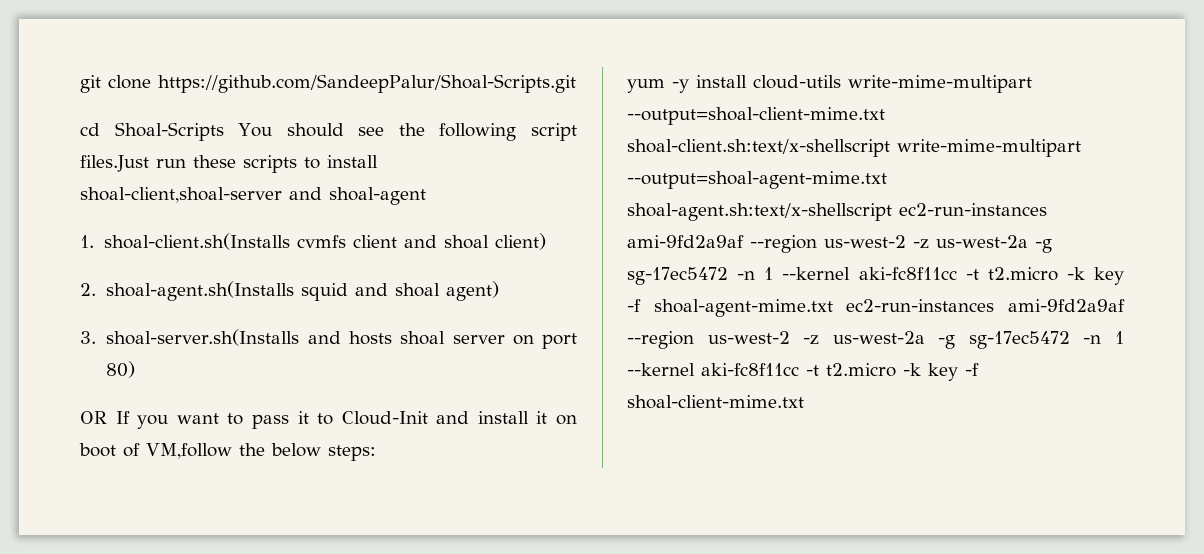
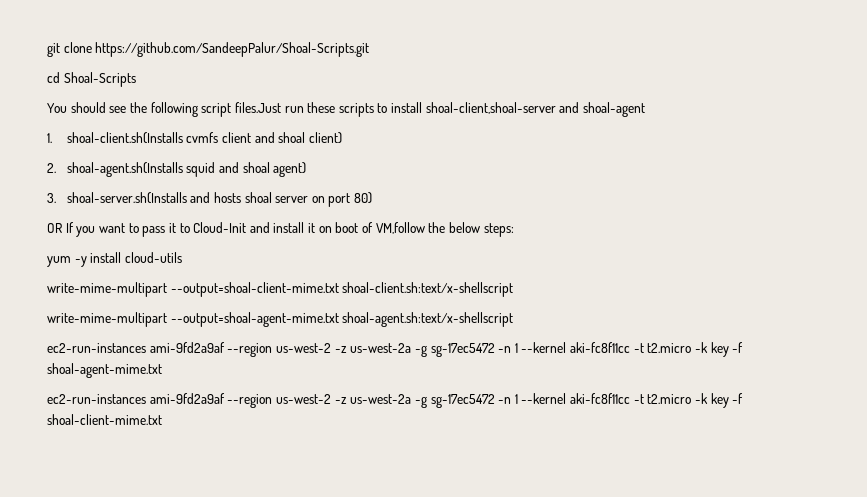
- cd Shoal-Scripts You should see the following script files.Just run these scripts to install shoal-client,shoal-server and shoal-agent
+ cd Shoal-Scripts
+ You should see the following script files.Just run these scripts to install shoal-client,shoal-server and shoal-agent
- yum -y install cloud-utils write-mime-multipart --output=shoal-client-mime.txt shoal-client.sh:text/x-shellscript write-mime-multipart --output=shoal-agent-mime.txt shoal-agent.sh:text/x-shellscript ec2-run-instances ami-9fd2a9af --region us-west-2 -z us-west-2a -g sg-17ec5472 -n 1 --kernel aki-fc8f11cc -t t2.micro -k key -f shoal-agent-mime.txt ec2-run-instances ami-9fd2a9af --region us-west-2 -z us-west-2a -g sg-17ec5472 -n 1 --kernel aki-fc8f11cc -t t2.micro -k key -f shoal-client-mime.txt
+ yum -y install cloud-utils
+ write-mime-multipart --output=shoal-client-mime.txt shoal-client.sh:text/x-shellscript
+ write-mime-multipart --output=shoal-agent-mime.txt shoal-agent.sh:text/x-shellscript
+ ec2-run-instances ami-9fd2a9af --region us-west-2 -z us-west-2a -g sg-17ec5472 -n 1 --kernel aki-fc8f11cc -t t2.micro -k key -f shoal-agent-mime.txt
+ ec2-run-instances ami-9fd2a9af --region us-west-2 -z us-west-2a -g sg-17ec5472 -n 1 --kernel aki-fc8f11cc -t t2.micro -k key -f shoal-client-mime.txt

